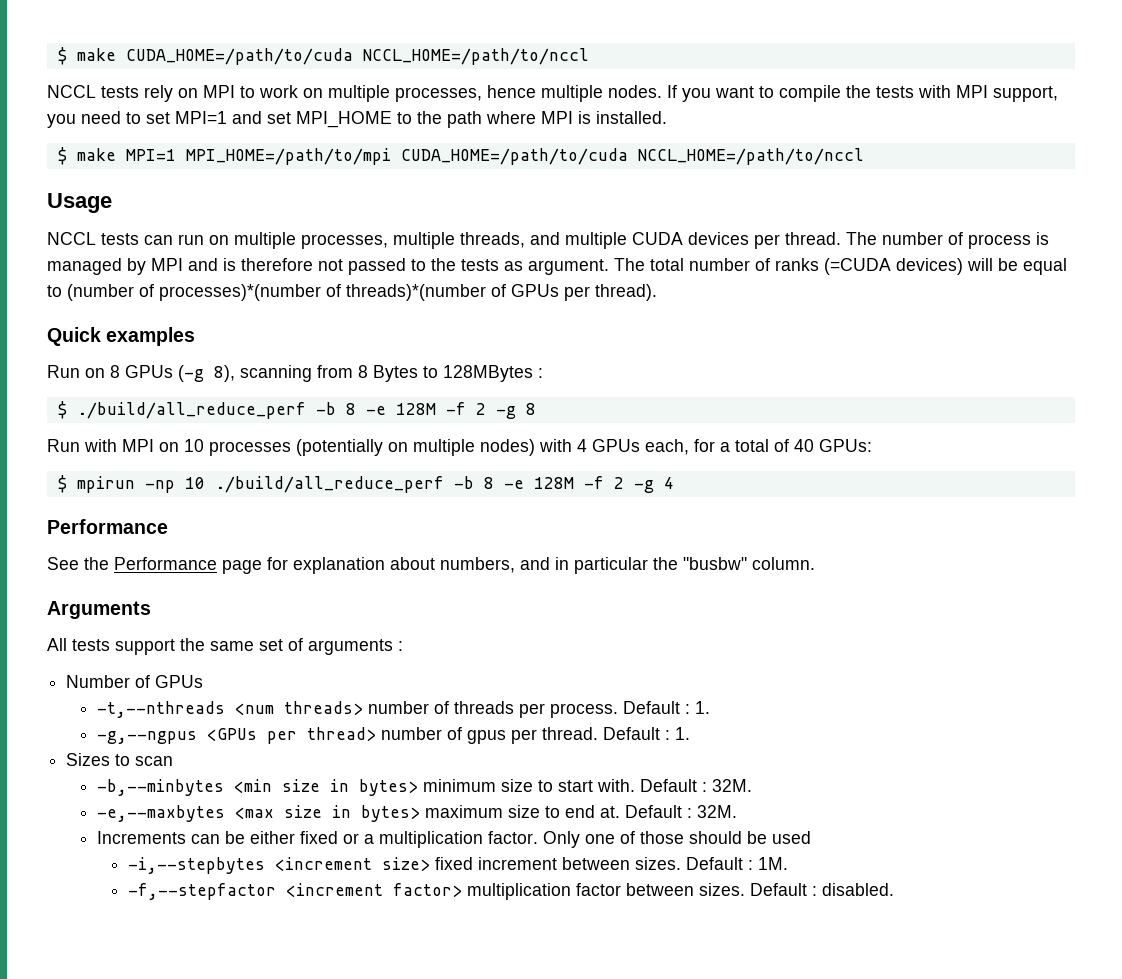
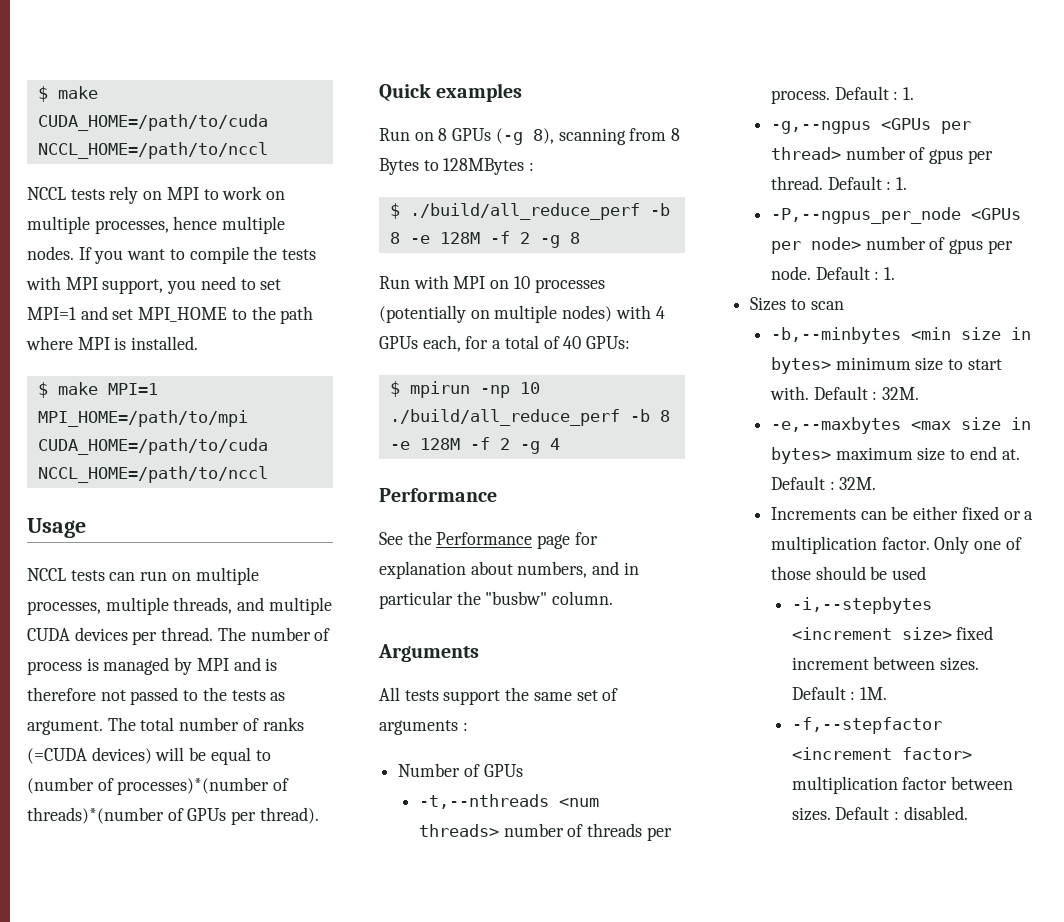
+ -P,--ngpus_per_node <GPUs per node> number of gpus per node. Default : 1.

